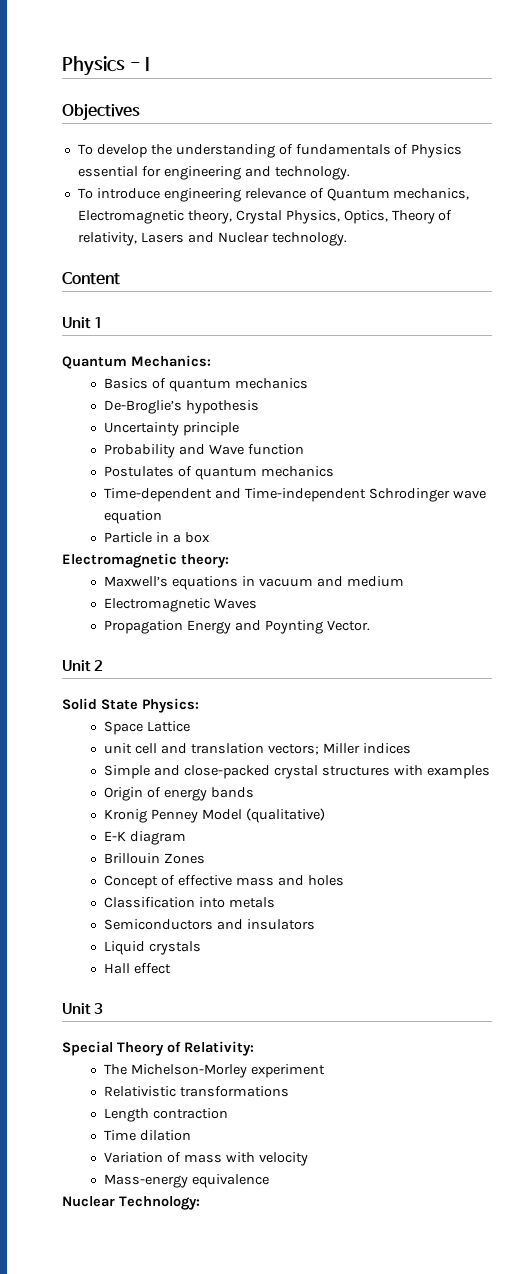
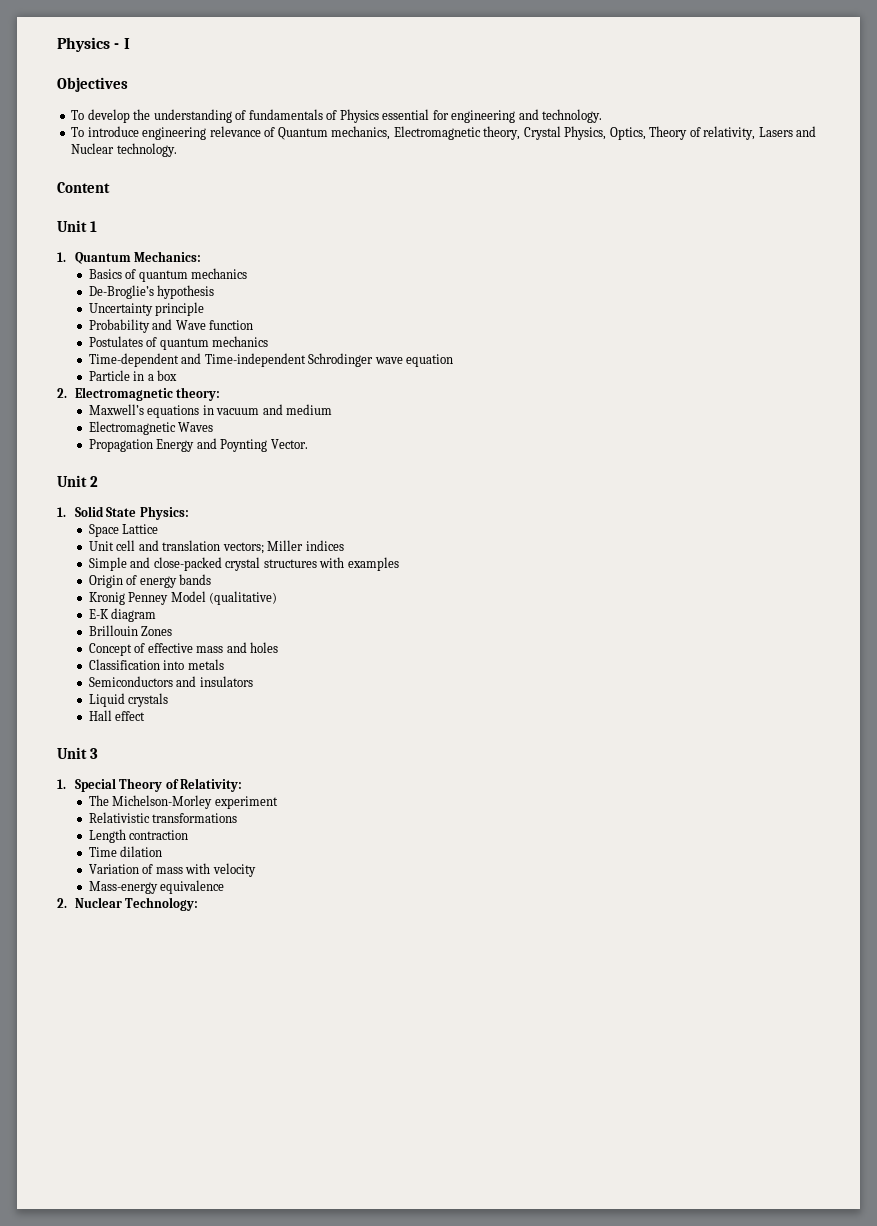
- Quantum Mechanics:
+ 1. Quantum Mechanics:
- Electromagnetic theory:
+ 2. Electromagnetic theory:
- Solid State Physics:
+ 1. Solid State Physics:
- unit cell and translation vectors; Miller indices
+ Unit cell and translation vectors; Miller indices
- Special Theory of Relativity:
+ 1. Special Theory of Relativity:
- Nuclear Technology:
+ 2. Nuclear Technology:

